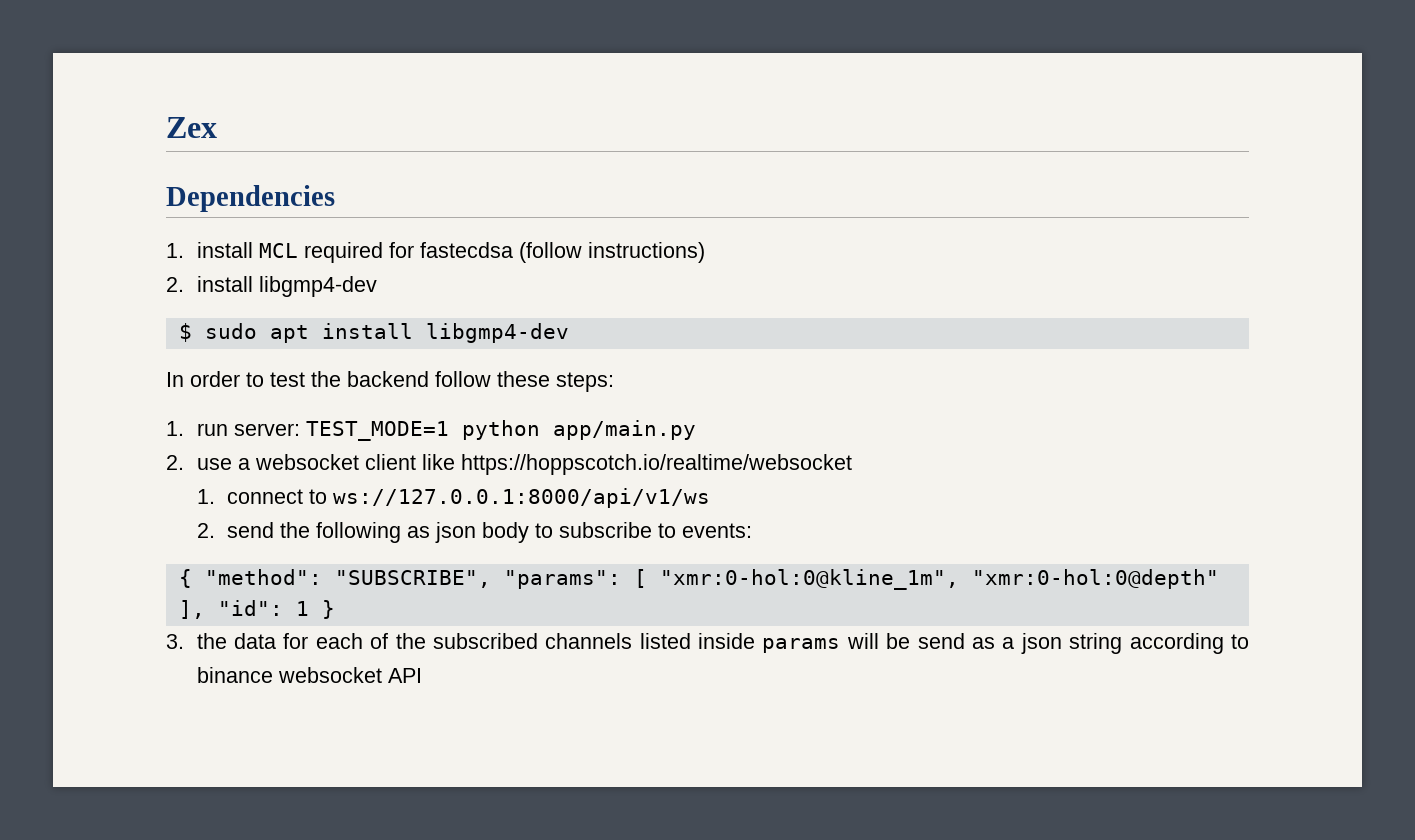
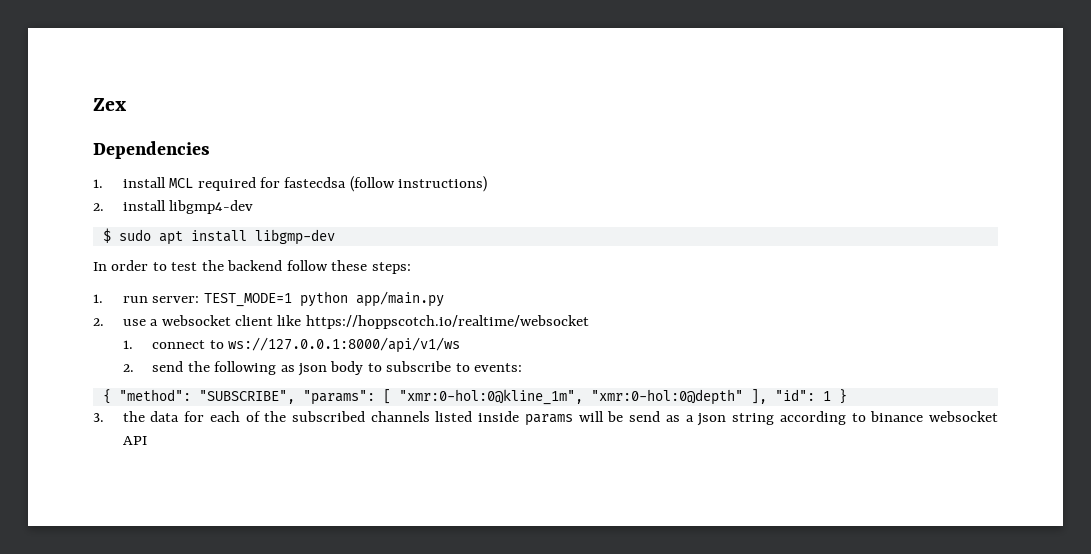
- $ sudo apt install libgmp4-dev
+ $ sudo apt install libgmp-dev

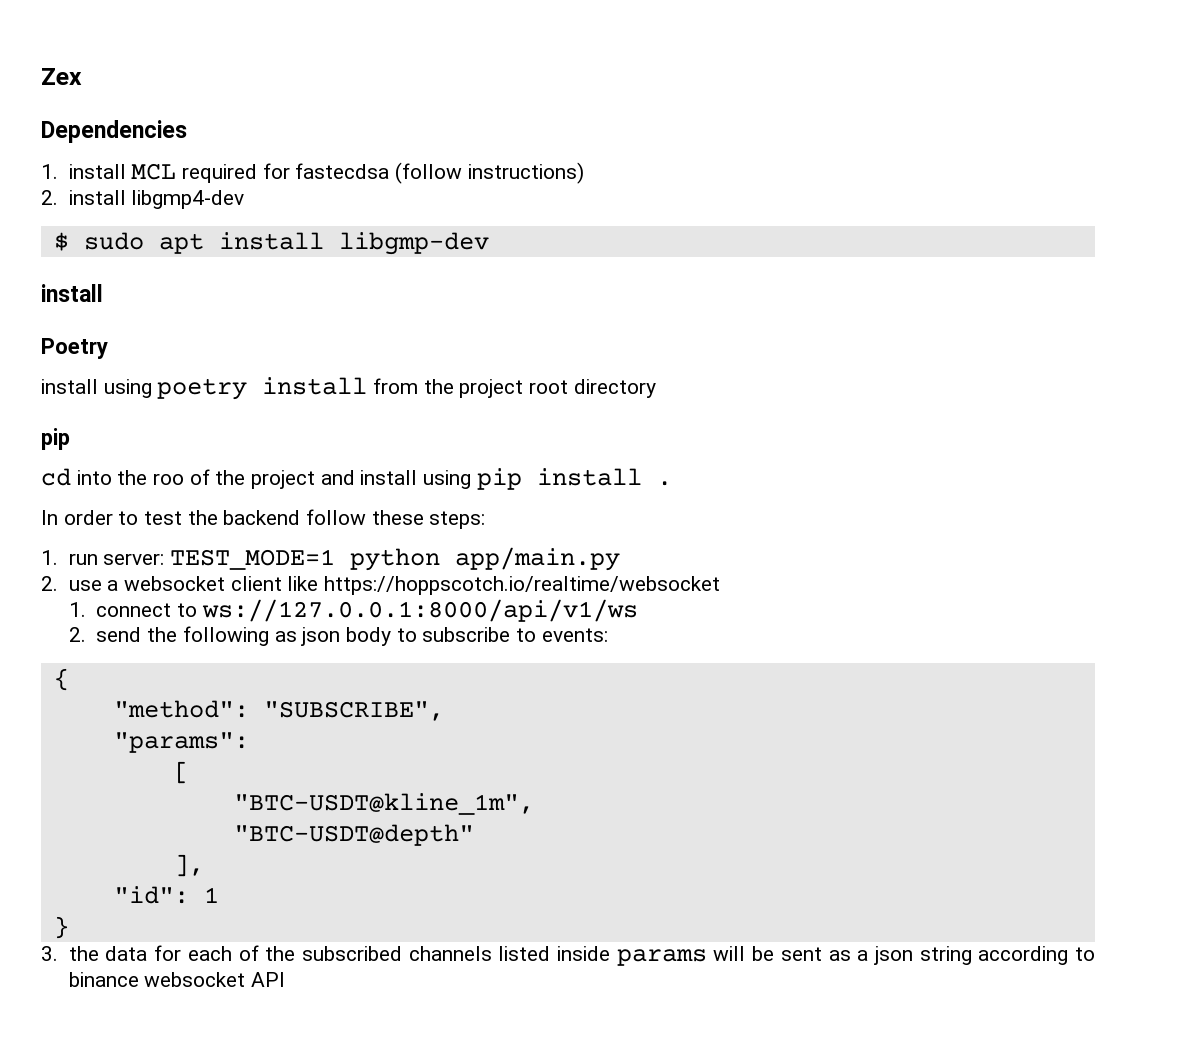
  $ sudo apt install libgmp-dev
+ install
+ Poetry
+ install using poetry install from the project root directory
+ pip
+ cd into the roo of the project and install using pip install .
- { "method": "SUBSCRIBE", "params": [ "xmr:0-hol:0@kline_1m", "xmr:0-hol:0@depth" ], "id": 1 }
+ {
+ "method": "SUBSCRIBE",
+ "params":
+ [
+ "BTC-USDT@kline_1m",
+ "BTC-USDT@depth"
+ ],
+ "id": 1
+ }
- 3. the data for each of the subscribed channels listed inside params will be send as a json string according to binance websocket API
+ 3. the data for each of the subscribed channels listed inside params will be sent as a json string according to binance websocket API

